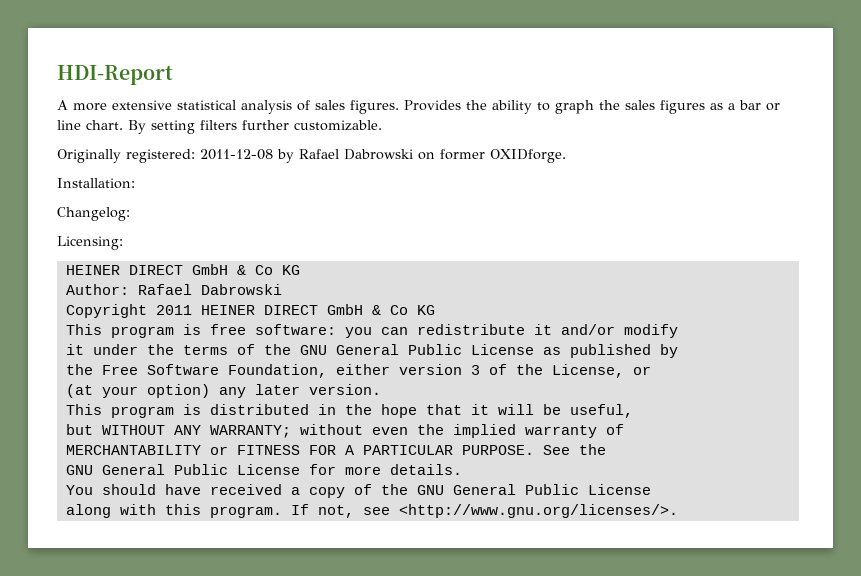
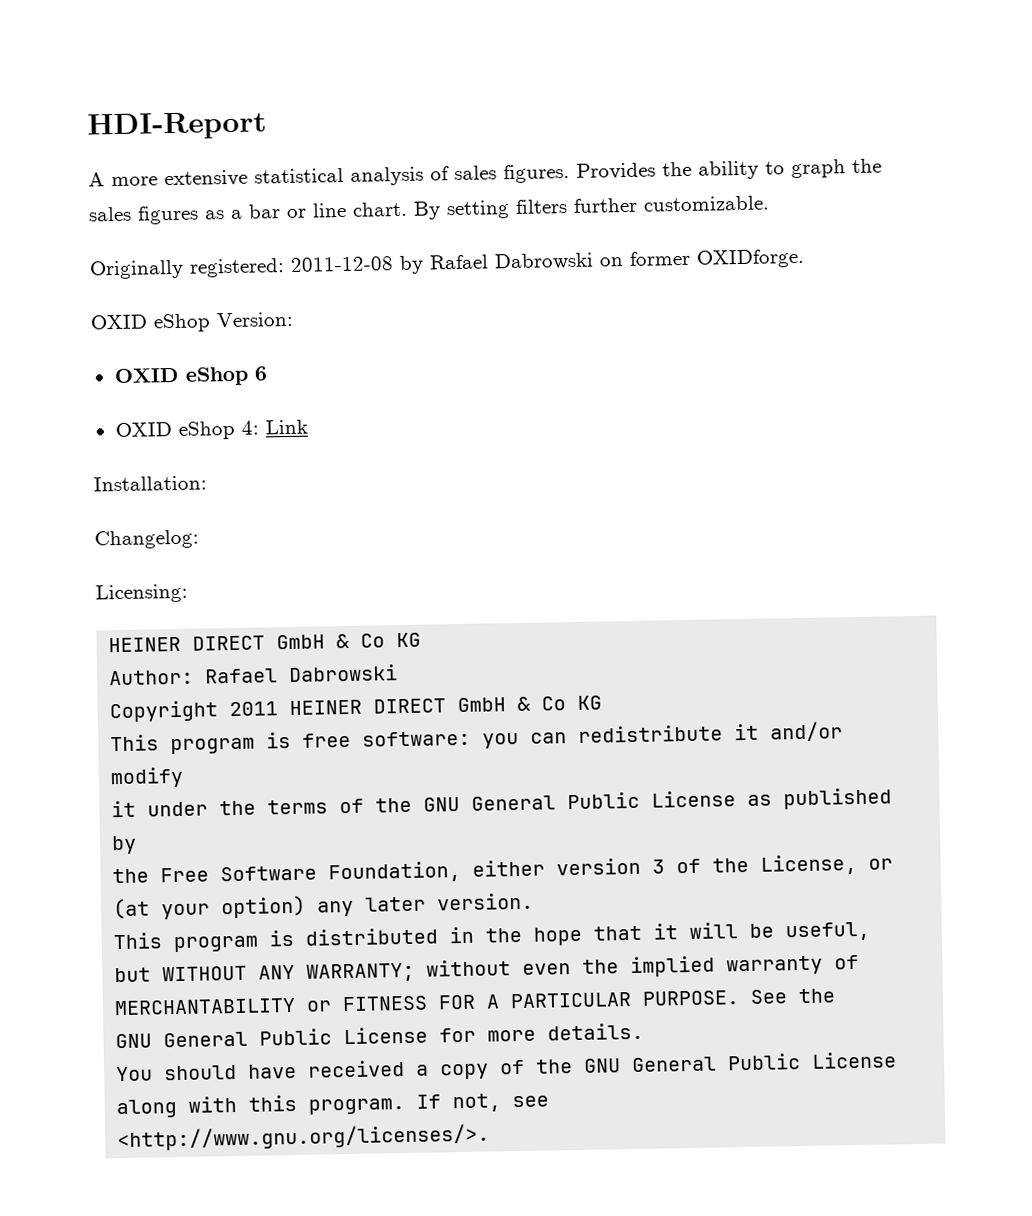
+ OXID eShop Version:
+ OXID eShop 6
+ OXID eShop 4: Link

